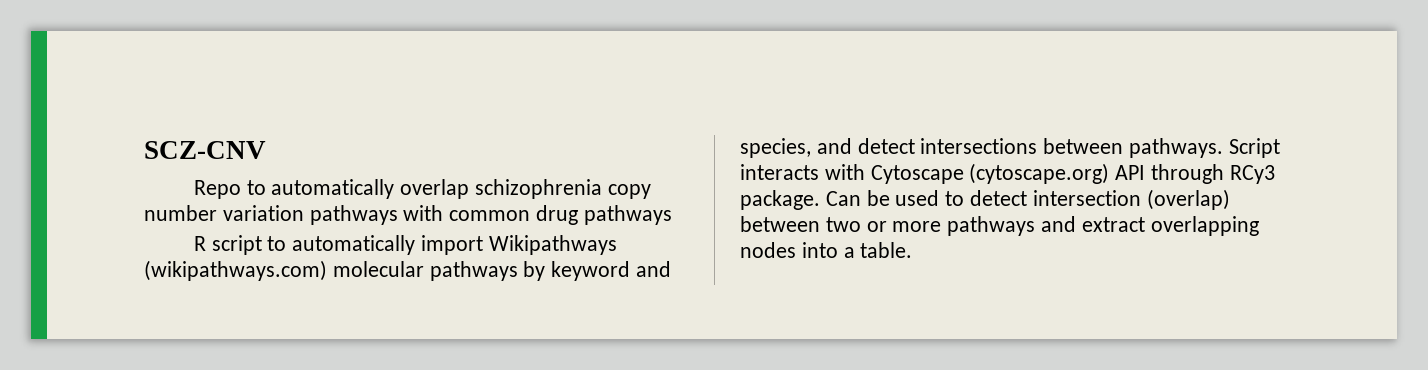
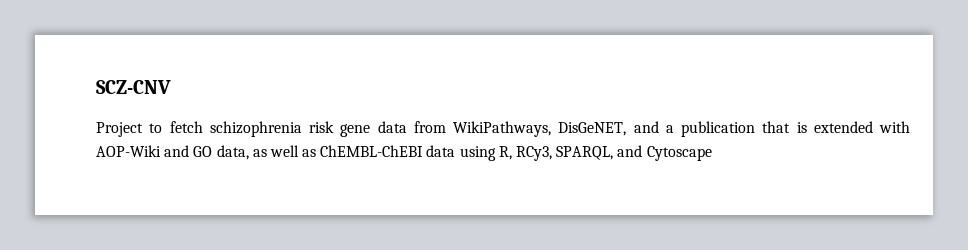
- Repo to automatically overlap schizophrenia copy number variation pathways with common drug pathways
- R script to automatically import Wikipathways (wikipathways.com) molecular pathways by keyword and species, and detect intersections between pathways. Script interacts with Cytoscape (cytoscape.org) API through RCy3 package. Can be used to detect intersection (overlap) between two or more pathways and extract overlapping nodes into a table.
+ Project to fetch schizophrenia risk gene data from WikiPathways, DisGeNET, and a publication that is extended with AOP-Wiki and GO data, as well as ChEMBL-ChEBI data using R, RCy3, SPARQL, and Cytoscape

